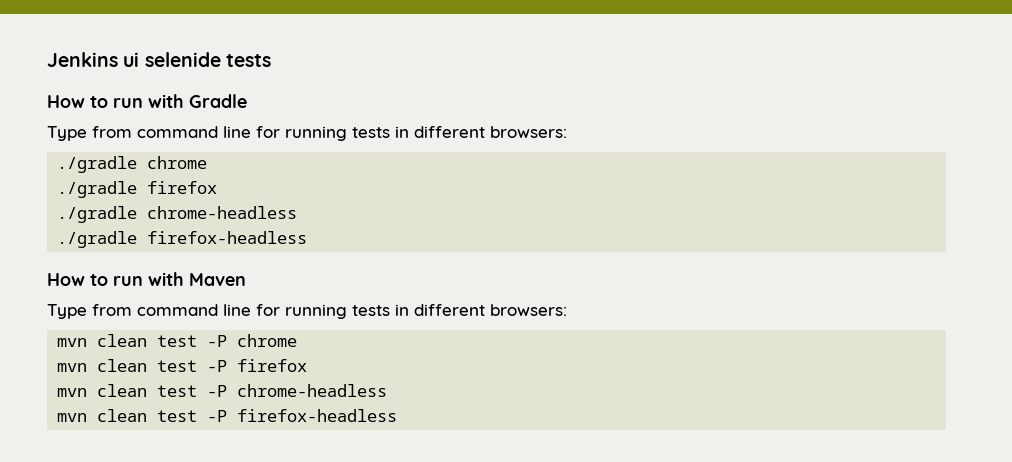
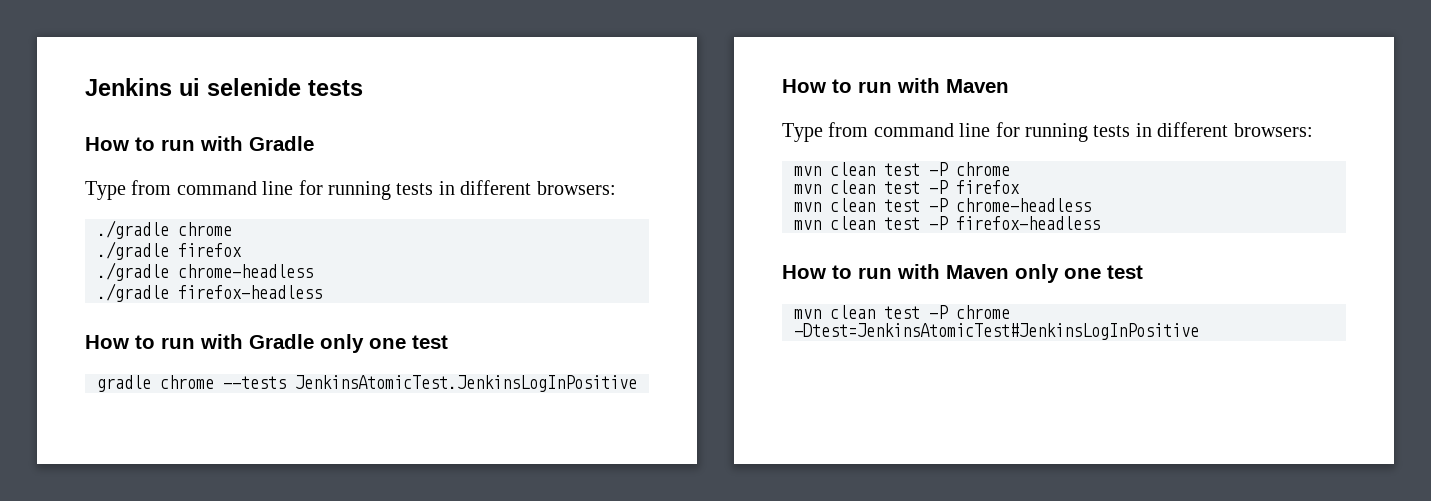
+ How to run with Gradle only one test
+ gradle chrome --tests JenkinsAtomicTest.JenkinsLogInPositive
+ How to run with Maven only one test
+ mvn clean test -P chrome -Dtest=JenkinsAtomicTest#JenkinsLogInPositive

